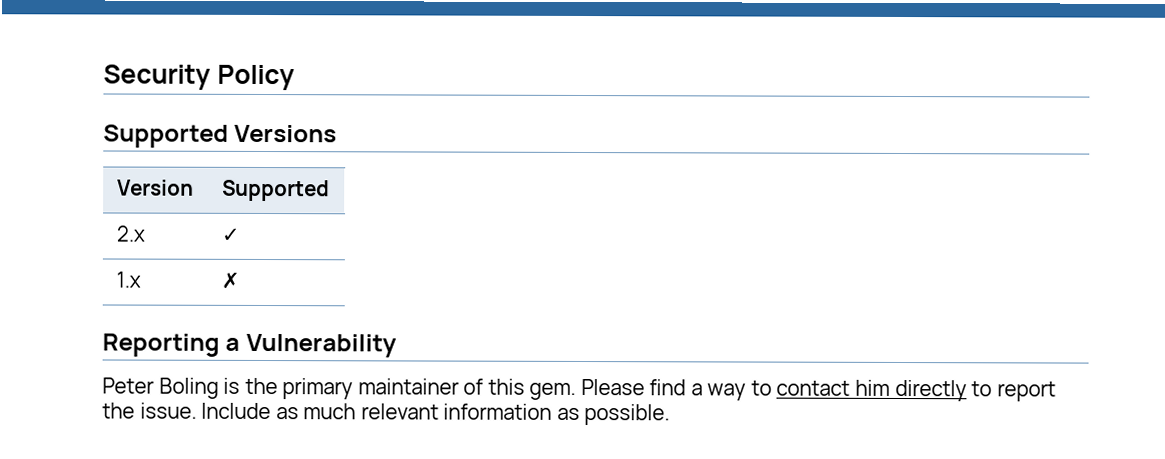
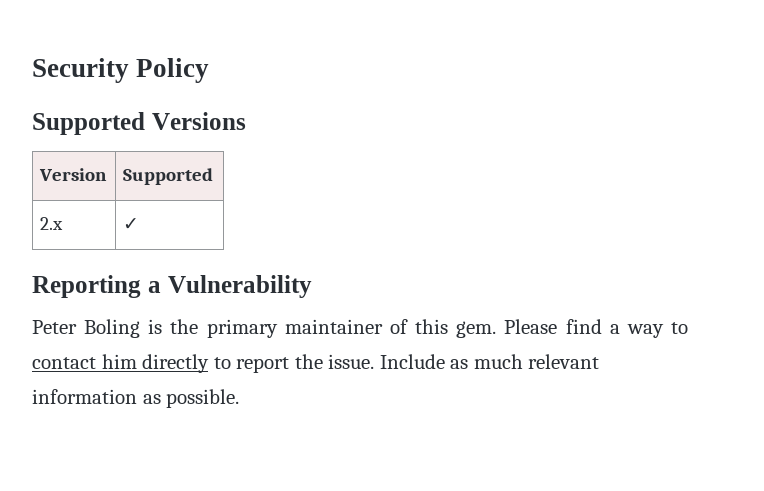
- 1.x | ✗

